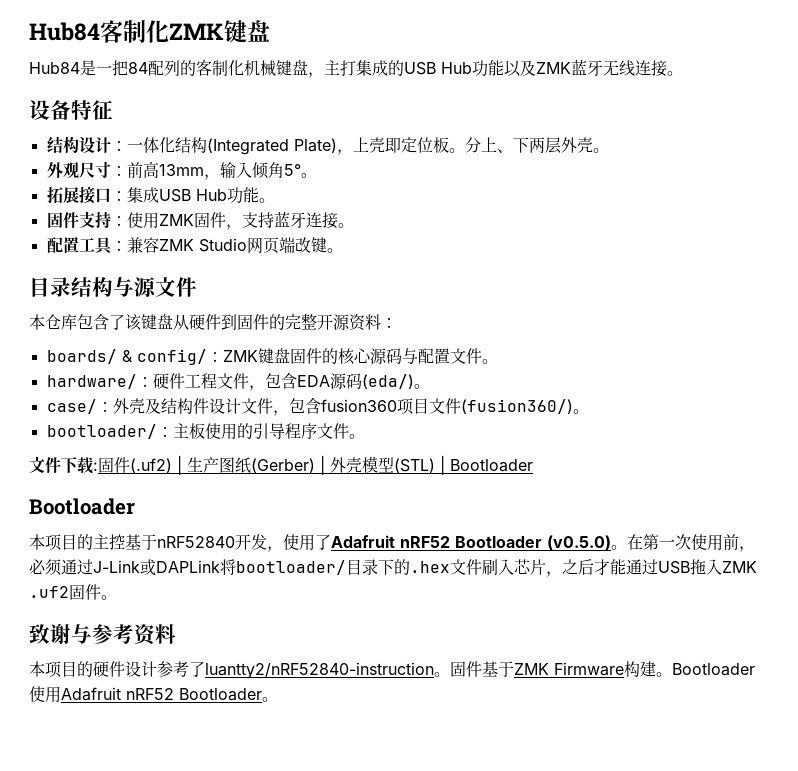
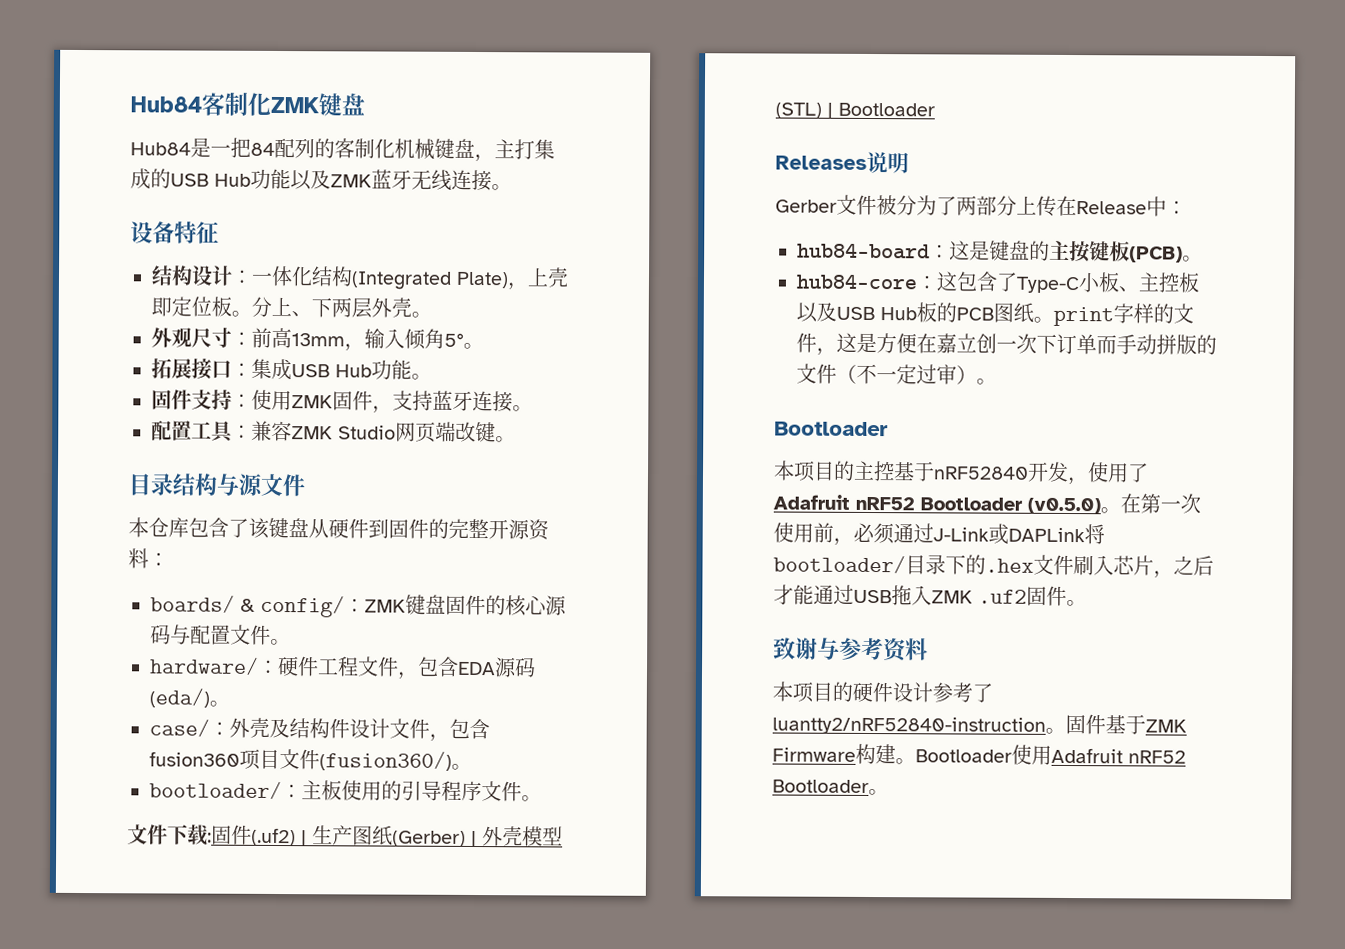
+ Releases说明
+ Gerber文件被分为了两部分上传在Release中：
+ hub84-board：这是键盘的主按键板(PCB)。
+ hub84-core：这包含了Type-C小板、主控板以及USB Hub板的PCB图纸。print字样的文件，这是方便在嘉立创一次下订单而手动拼版的文件（不一定过审）。

